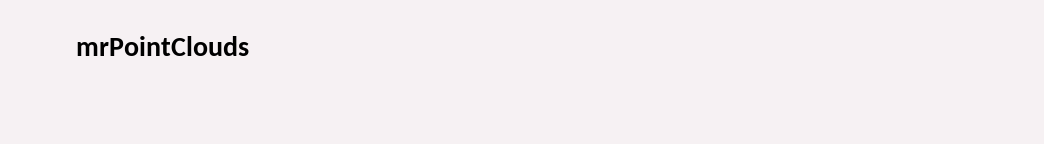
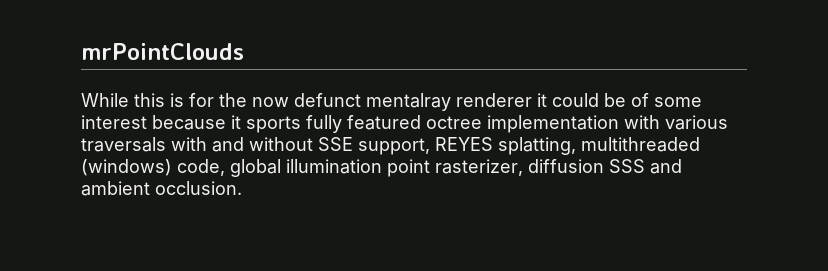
+ While this is for the now defunct mentalray renderer it could be of some interest because it sports fully featured octree implementation with various traversals with and without SSE support, REYES splatting, multithreaded (windows) code, global illumination point rasterizer, diffusion SSS and ambient occlusion.

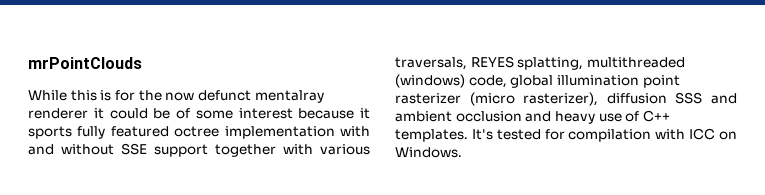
- While this is for the now defunct mentalray renderer it could be of some interest because it sports fully featured octree implementation with various traversals with and without SSE support, REYES splatting, multithreaded (windows) code, global illumination point rasterizer, diffusion SSS and ambient occlusion.
+ While this is for the now defunct mentalray renderer it could be of some interest because it sports fully featured octree implementation with and without SSE support together with various traversals, REYES splatting, multithreaded (windows) code, global illumination point rasterizer (micro rasterizer), diffusion SSS and ambient occlusion and heavy use of C++ templates. It's tested for compilation with ICC on Windows.

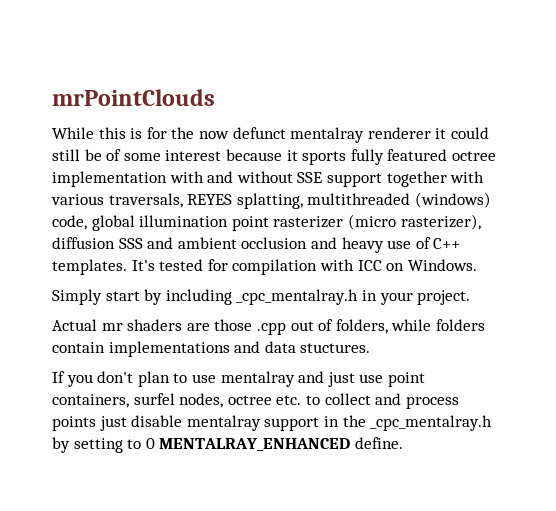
- While this is for the now defunct mentalray renderer it could be of some interest because it sports fully featured octree implementation with and without SSE support together with various traversals, REYES splatting, multithreaded (windows) code, global illumination point rasterizer (micro rasterizer), diffusion SSS and ambient occlusion and heavy use of C++ templates.
+ While this is for the now defunct mentalray renderer it could still be of some interest because it sports fully featured octree implementation with and without SSE support together with various traversals, REYES splatting, multithreaded (windows) code, global illumination point rasterizer (micro rasterizer), diffusion SSS and ambient occlusion and heavy use of C++ templates.
+ Simply start by including _cpc_mentalray.h in your project.
+ Actual mr shaders are those .cpp out of folders, while folders contain implementations and data stuctures.
+ If you don't plan to use mentalray and just use point containers, surfel nodes, octree etc. to collect and process points just disable mentalray support in the _cpc_mentalray.h by setting to 0 MENTALRAY_ENHANCED define.

